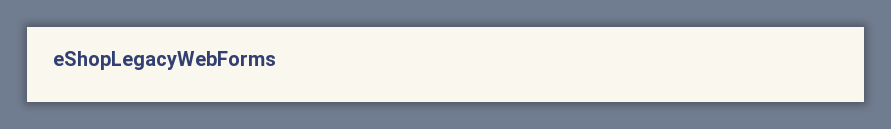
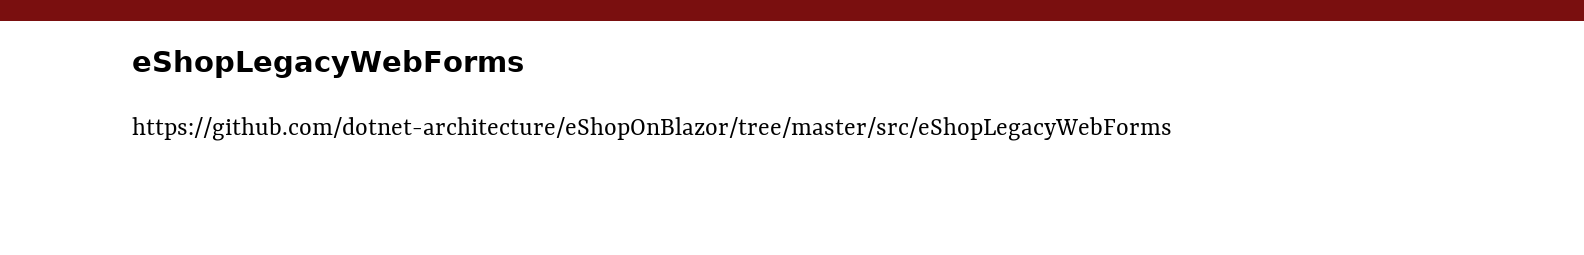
+ https://github.com/dotnet-architecture/eShopOnBlazor/tree/master/src/eShopLegacyWebForms

